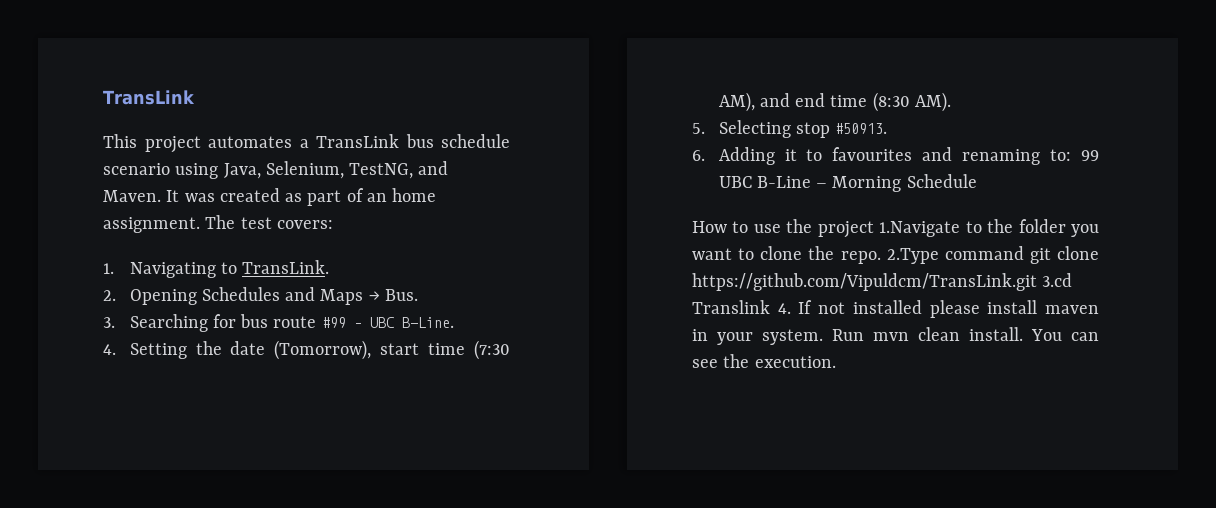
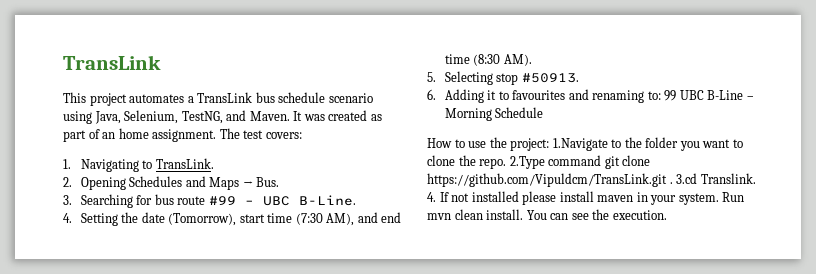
- How to use the project 1.Navigate to the folder you want to clone the repo.
+ How to use the project: 1.Navigate to the folder you want to clone the repo.
- 2.Type command git clone https://github.com/Vipuldcm/TransLink.git 3.cd Translink 4. If not installed please install maven in your system.
+ 2.Type command git clone https://github.com/Vipuldcm/TransLink.git . 3.cd Translink. 4. If not installed please install maven in your system.

